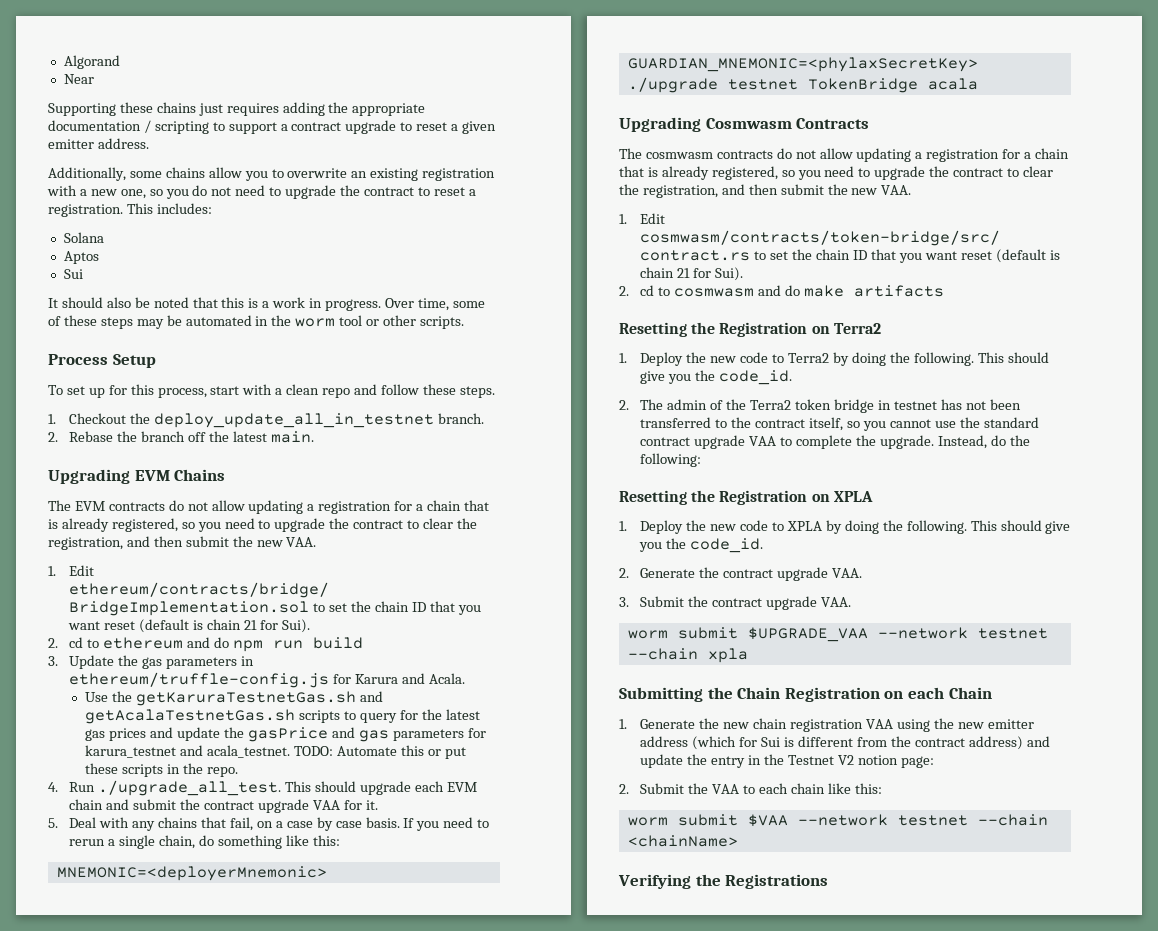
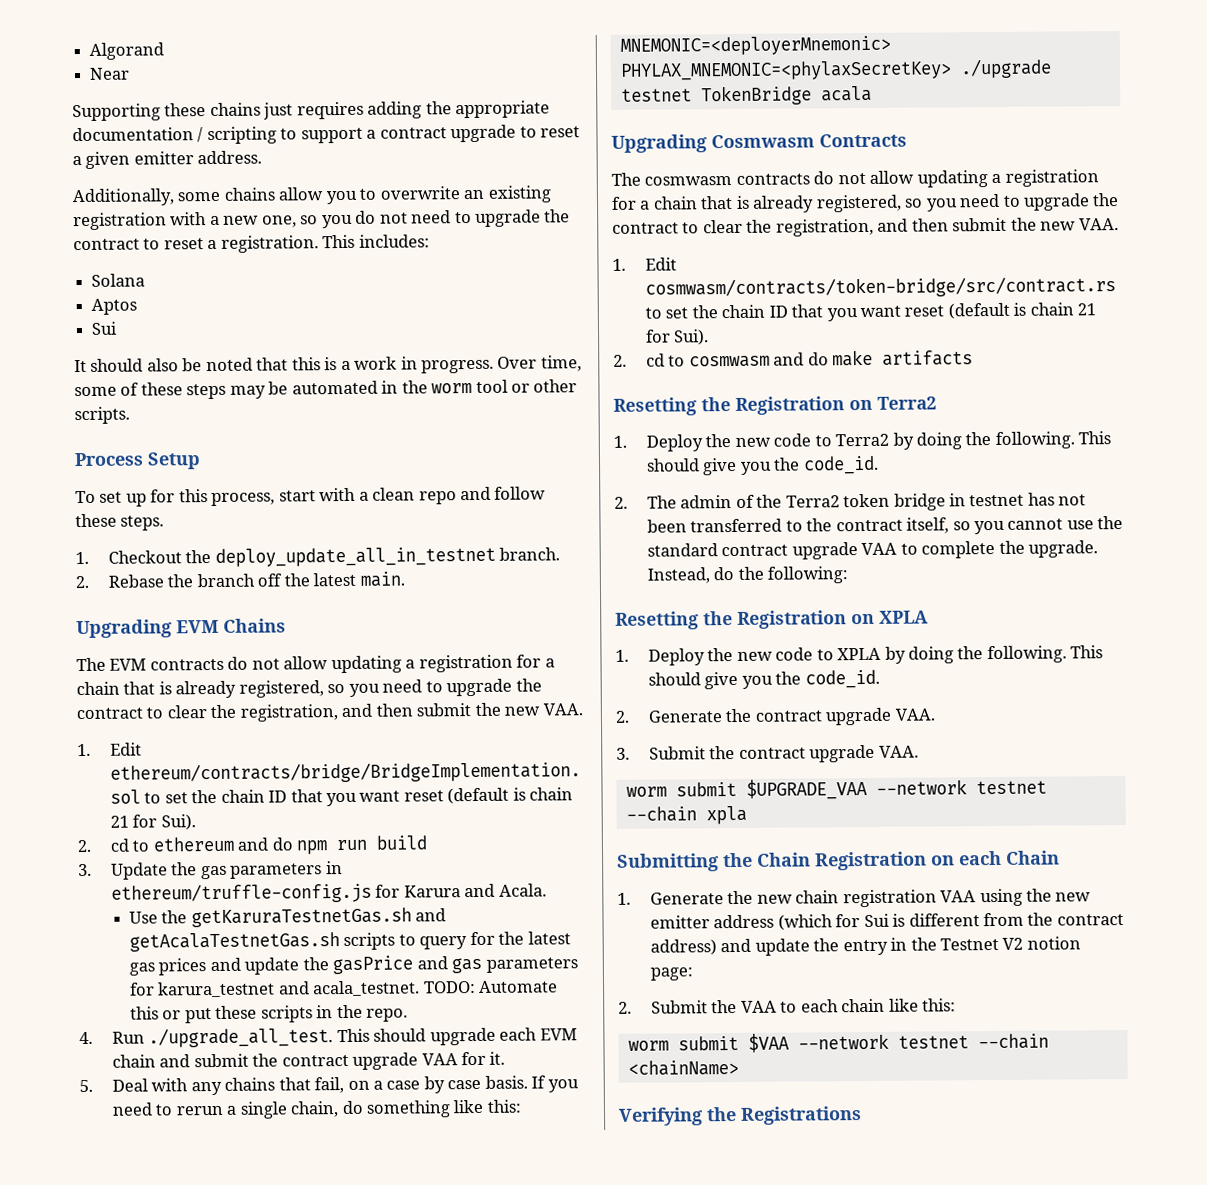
- MNEMONIC=<deployerMnemonic> GUARDIAN_MNEMONIC=<phylaxSecretKey> ./upgrade testnet TokenBridge acala
+ MNEMONIC=<deployerMnemonic> PHYLAX_MNEMONIC=<phylaxSecretKey> ./upgrade testnet TokenBridge acala

